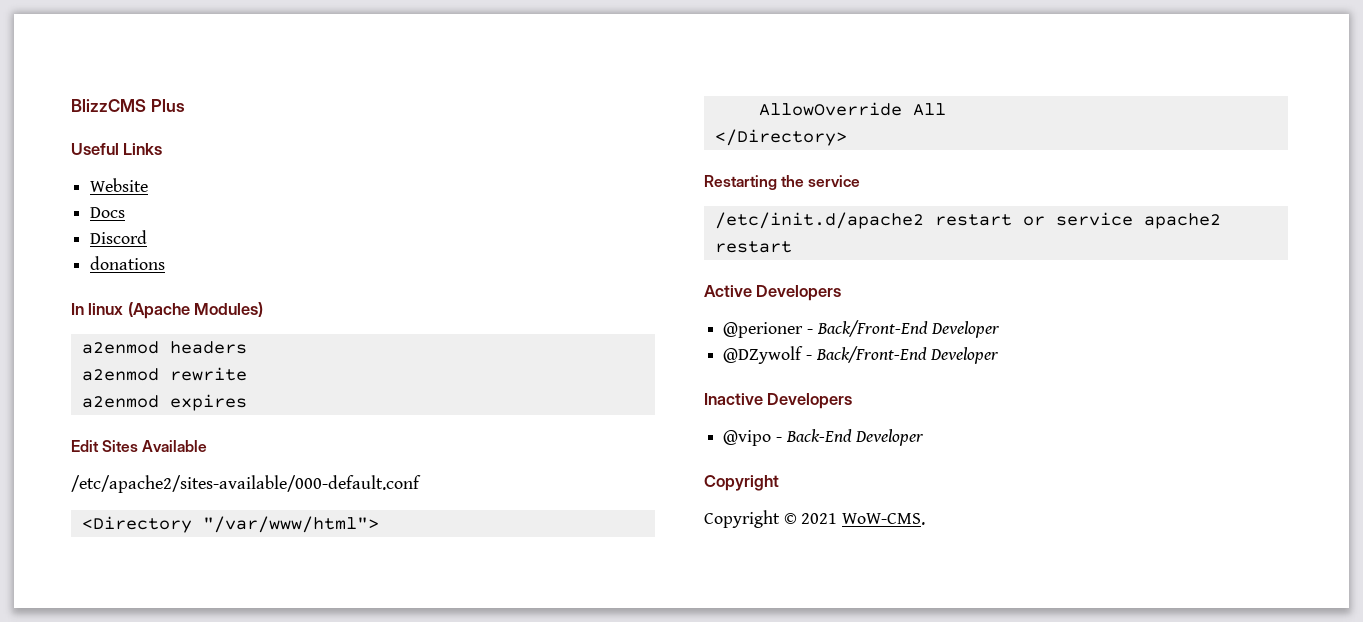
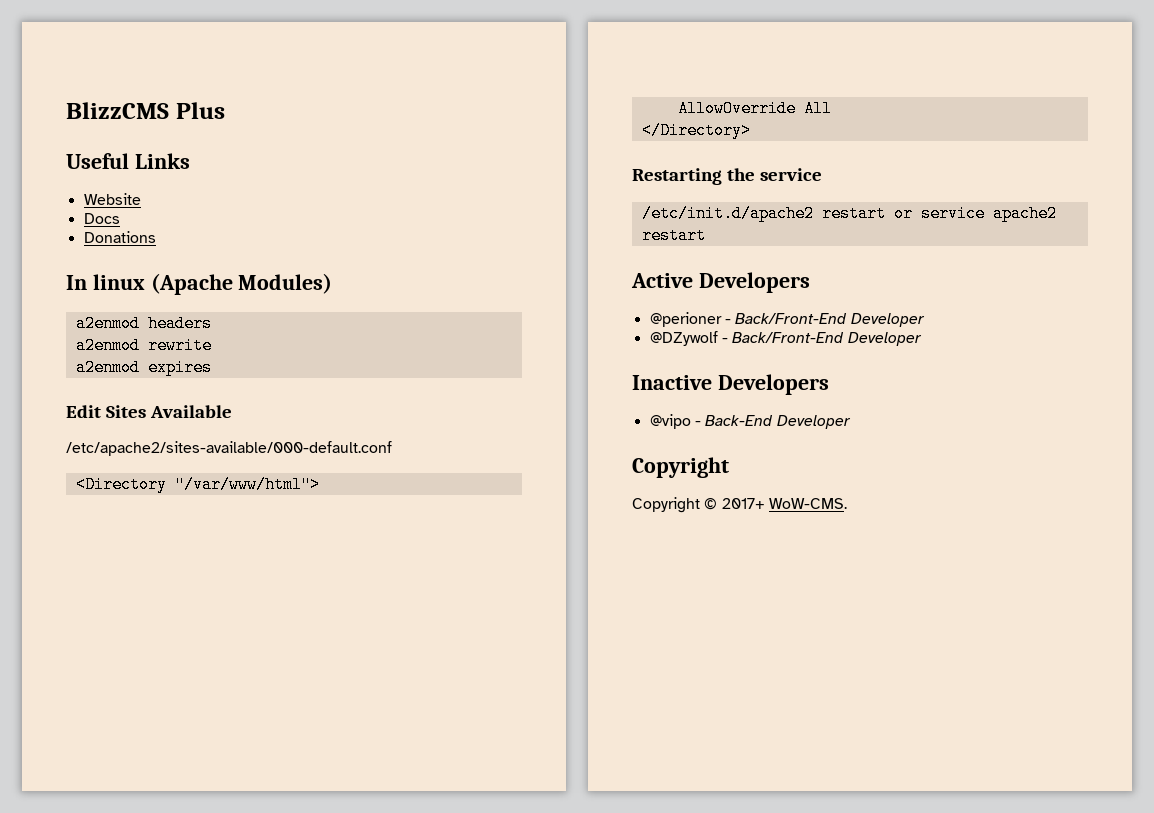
- Discord
- donations
+ Donations
- Copyright © 2021 WoW-CMS.
+ Copyright © 2017+ WoW-CMS.

